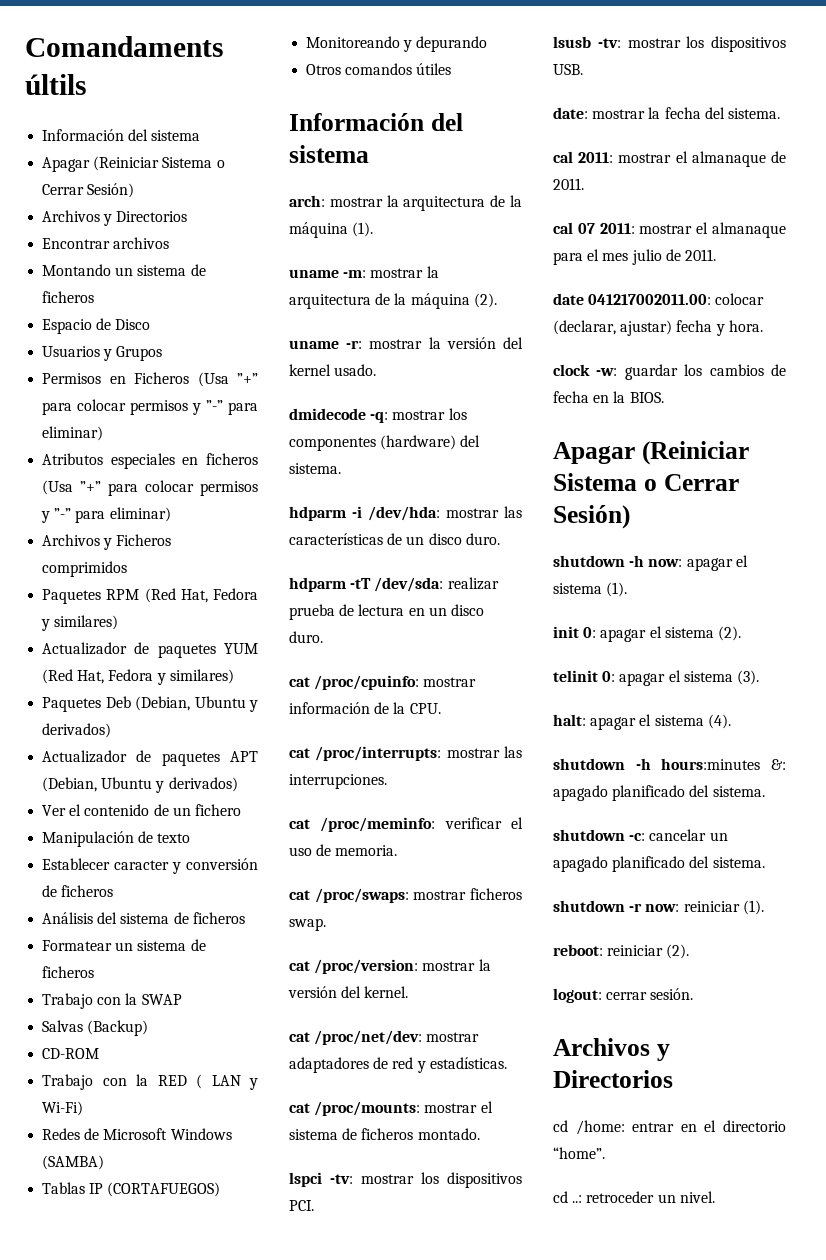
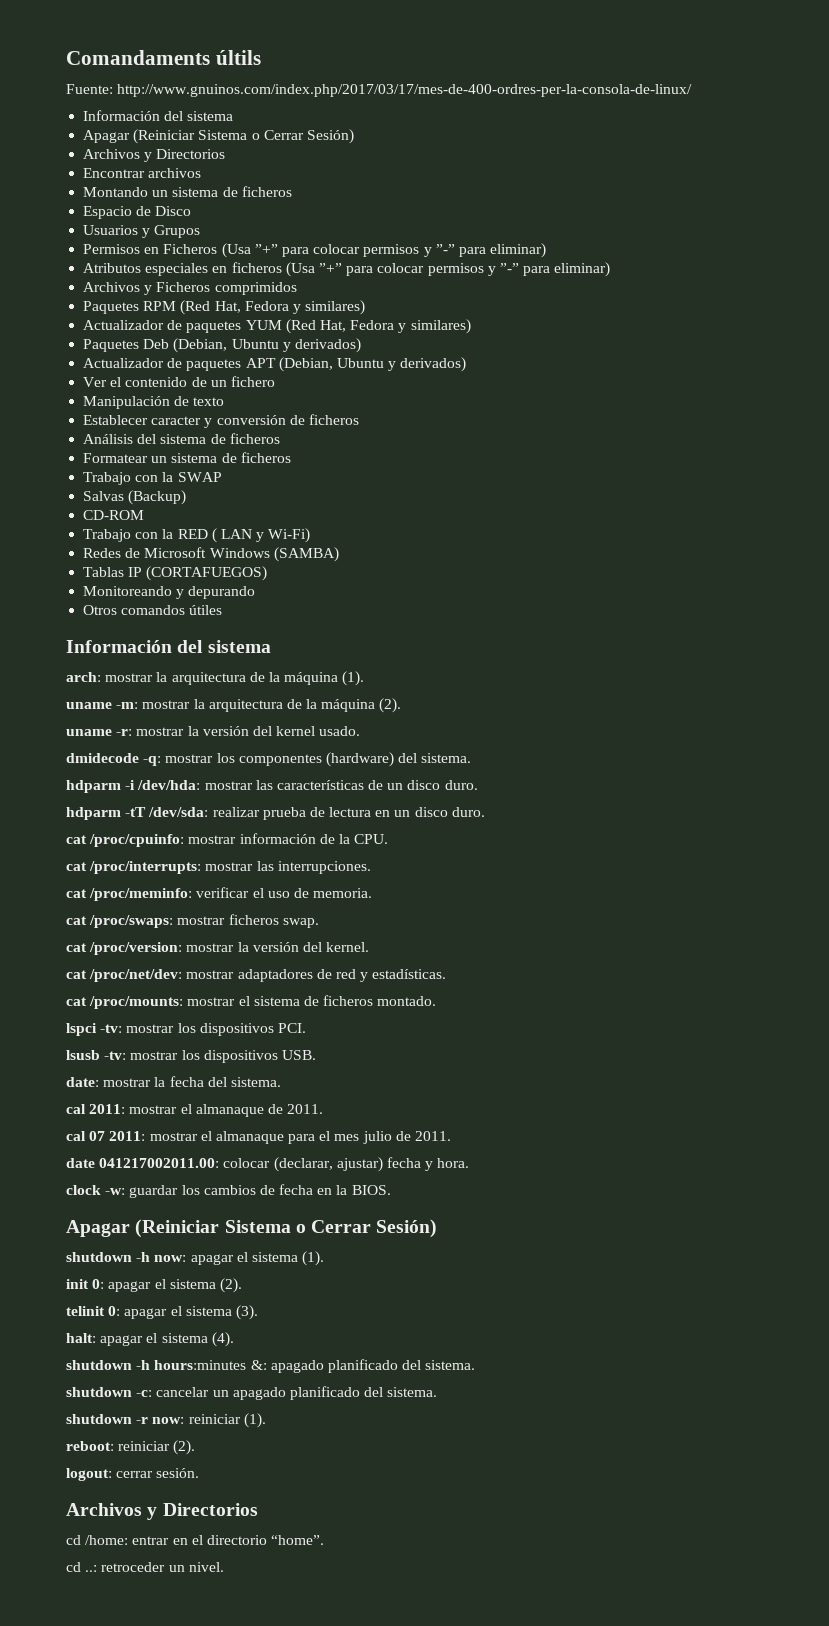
+ Fuente: http://www.gnuinos.com/index.php/2017/03/17/mes-de-400-ordres-per-la-consola-de-linux/

